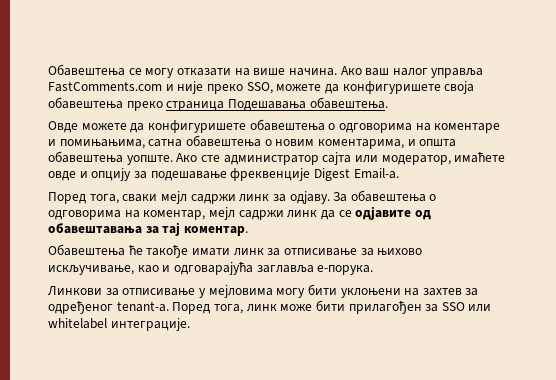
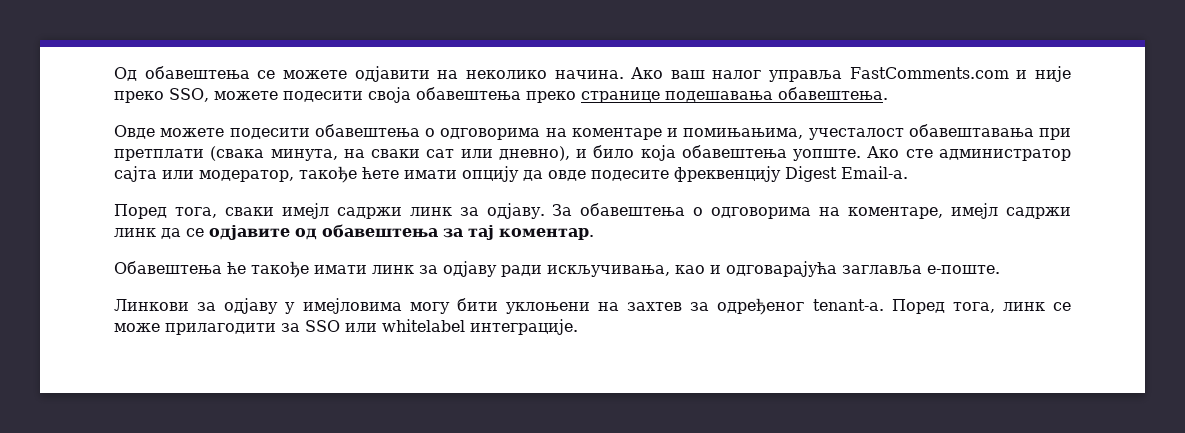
- Обавештења се могу отказати на више начина.
+ Од обавештења се можете одјавити на неколико начина.
- Ако ваш налог управља FastComments.com и није преко SSO, можете да конфигуришете своја обавештења преко страница Подешавања обавештења.
+ Ако ваш налог управља FastComments.com и није преко SSO, можете подесити своја обавештења преко странице подешавања обавештења.
- Овде можете да конфигуришете обавештења о одговорима на коментаре и помињањима, сатна обавештења о новим коментарима, и општа обавештења уопште.
+ Овде можете подесити обавештења о одговорима на коментаре и помињањима, учесталост обавештавања при претплати (свака минута, на сваки сат или дневно), и било која обавештења уопште.
- Ако сте администратор сајта или модератор, имаћете овде и опцију за подешавање фреквенције Digest Email-а.
+ Ако сте администратор сајта или модератор, такође ћете имати опцију да овде подесите фреквенцију Digest Email-а.
- Поред тога, сваки мејл садржи линк за одјаву.
+ Поред тога, сваки имејл садржи линк за одјаву.
- За обавештења о одговорима на коментар, мејл садржи линк да се одјавите од обавештавања за тај коментар.
+ За обавештења о одговорима на коментаре, имејл садржи линк да се одјавите од обавештења за тај коментар.
- Обавештења ће такође имати линк за отписивање за њихово искључивање, као и одговарајућа заглавља е-порука.
+ Обавештења ће такође имати линк за одјаву ради искључивања, као и одговарајућа заглавља е-поште.
- Линкови за отписивање у мејловима могу бити уклоњени на захтев за одређеног tenant-а.
+ Линкови за одјаву у имејловима могу бити уклоњени на захтев за одређеног tenant-а.
- Поред тога, линк може бити прилагођен за SSO или whitelabel интеграције.
+ Поред тога, линк се може прилагодити за SSO или whitelabel интеграције.

